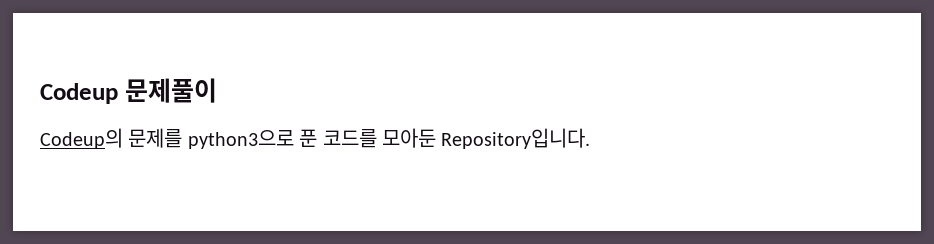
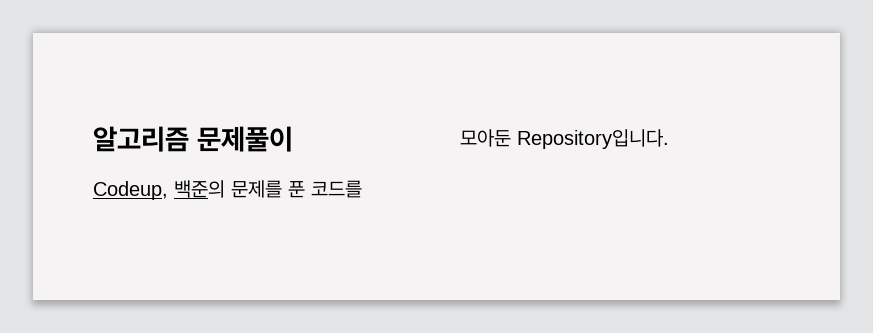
- Codeup 문제풀이
+ 알고리즘 문제풀이
- Codeup의 문제를 python3으로 푼 코드를 모아둔 Repository입니다.
+ Codeup, 백준의 문제를 푼 코드를 모아둔 Repository입니다.

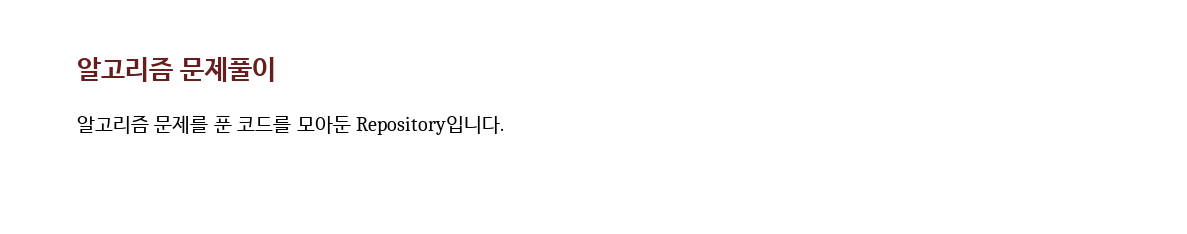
- Codeup, 백준의 문제를 푼 코드를 모아둔 Repository입니다.
+ 알고리즘 문제를 푼 코드를 모아둔 Repository입니다.

